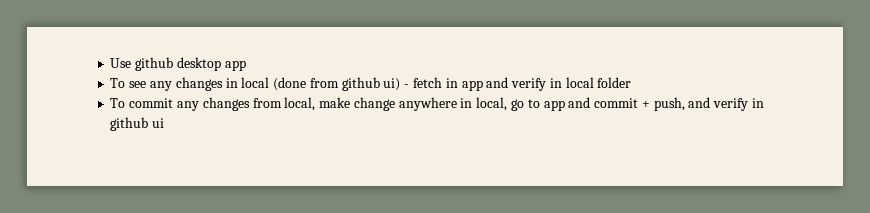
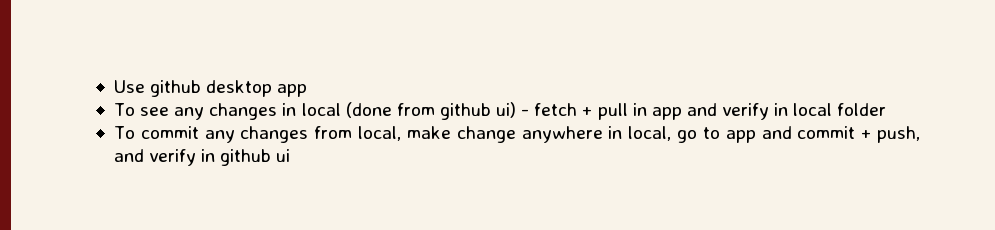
- To see any changes in local (done from github ui) - fetch in app and verify in local folder
+ To see any changes in local (done from github ui) - fetch + pull in app and verify in local folder

